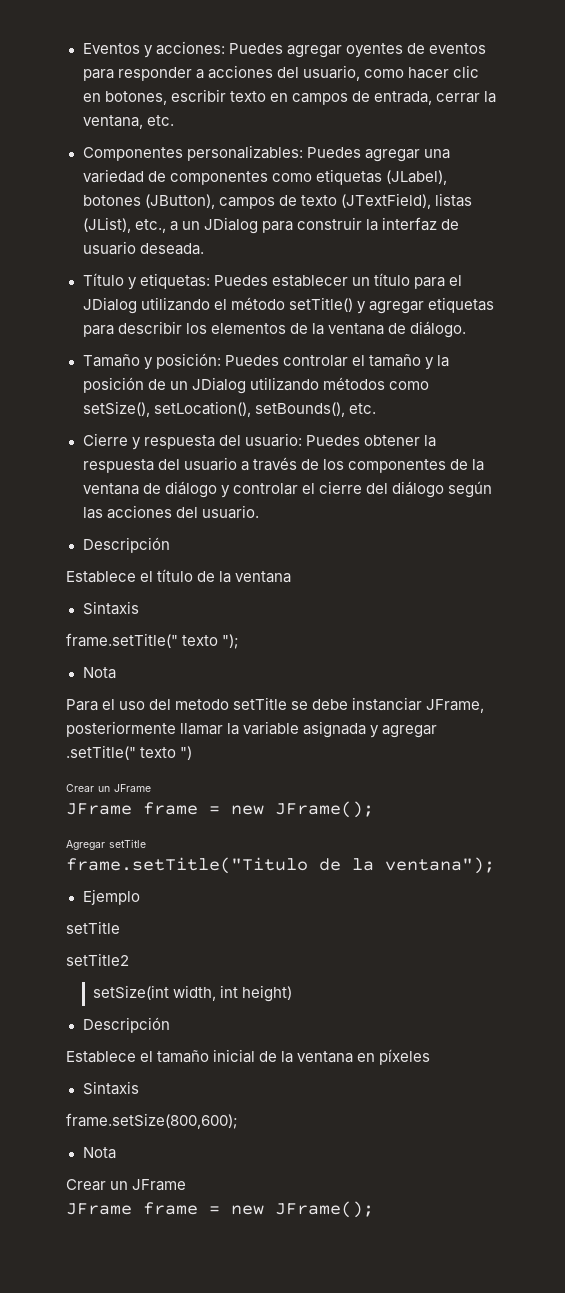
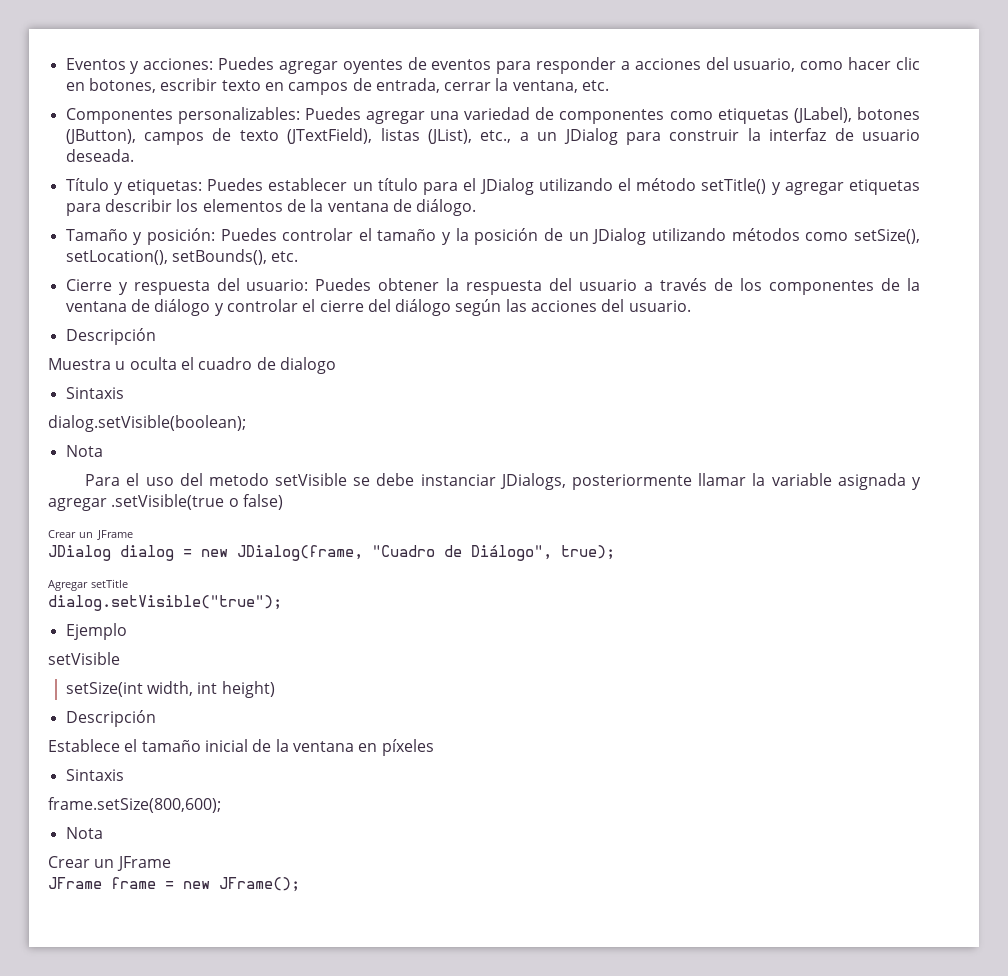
- Establece el título de la ventana
+ Muestra u oculta el cuadro de dialogo
  Sintaxis
- frame.setTitle(" texto ");
+ dialog.setVisible(boolean);
- Para el uso del metodo setTitle se debe instanciar JFrame, posteriormente llamar la variable asignada y agregar .setTitle(" texto ")
+ Para el uso del metodo setVisible se debe instanciar JDialogs, posteriormente llamar la variable asignada y agregar .setVisible(true o false)
  Crear un JFrame
- JFrame frame = new JFrame();
+ JDialog dialog = new JDialog(frame, "Cuadro de Diálogo", true);
  Agregar setTitle
- frame.setTitle("Titulo de la ventana");
+ dialog.setVisible("true");
  Ejemplo
- setTitle
- setTitle2
+ setVisible

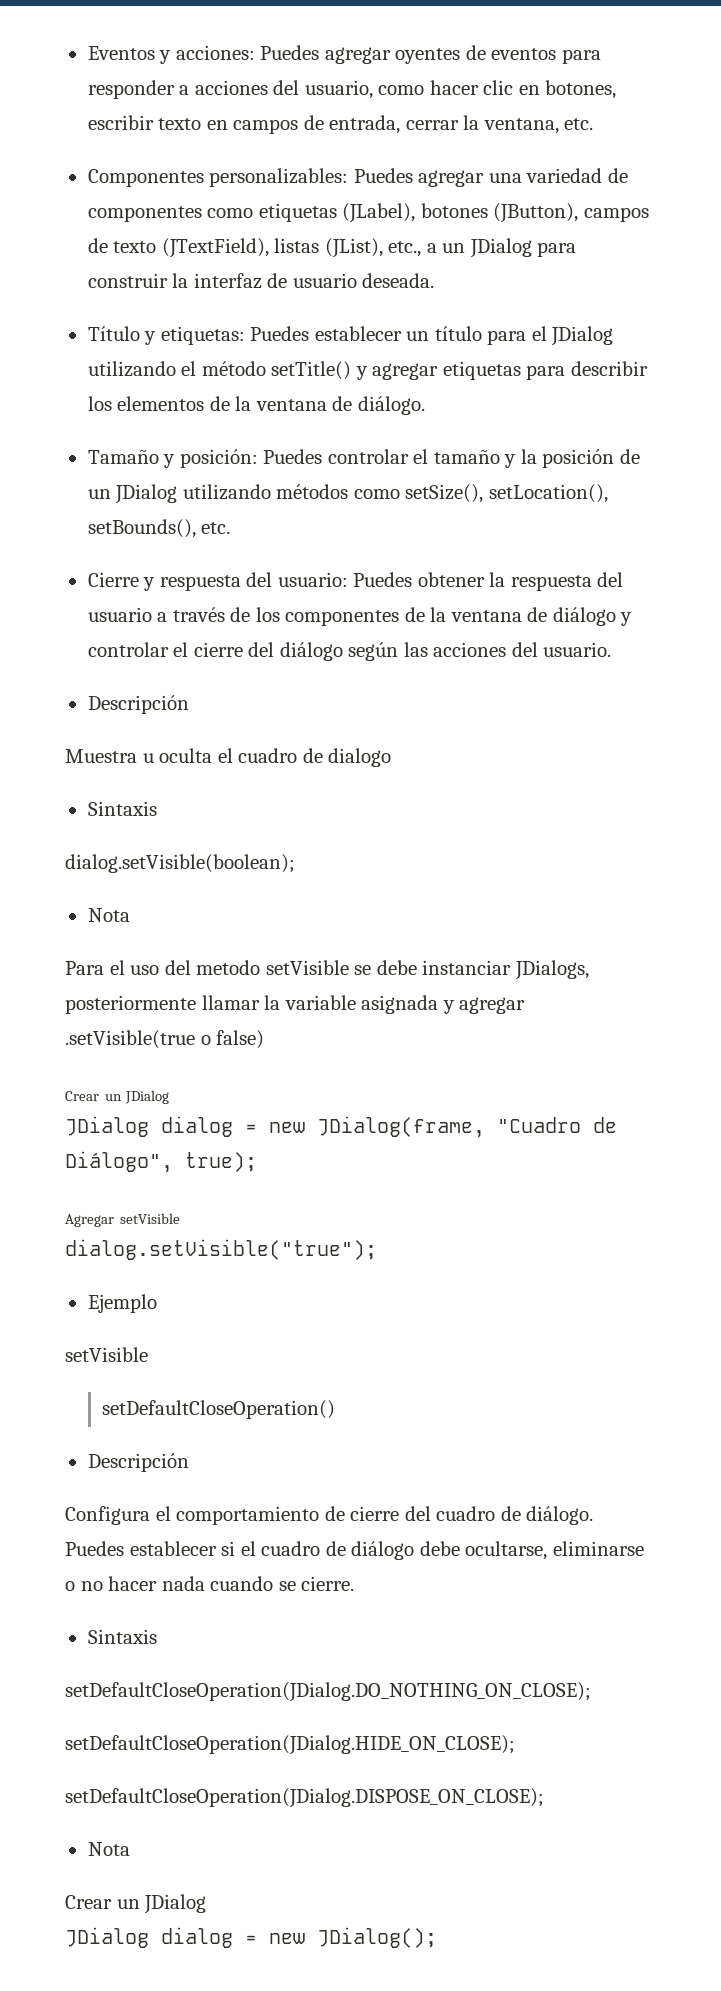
  Para el uso del metodo setVisible se debe instanciar JDialogs, posteriormente llamar la variable asignada y agregar .setVisible(true o false)
- Crear un JFrame
+ Crear un JDialog
- Agregar setTitle
+ Agregar setVisible
- setSize(int width, int height)
+ setDefaultCloseOperation()
  Descripción
- Establece el tamaño inicial de la ventana en píxeles
+ Configura el comportamiento de cierre del cuadro de diálogo. Puedes establecer si el cuadro de diálogo debe ocultarse, eliminarse o no hacer nada cuando se cierre.
  Sintaxis
- frame.setSize(800,600);
+ setDefaultCloseOperation(JDialog.DO_NOTHING_ON_CLOSE);
+ setDefaultCloseOperation(JDialog.HIDE_ON_CLOSE);
+ setDefaultCloseOperation(JDialog.DISPOSE_ON_CLOSE);
  Nota
- Crear un JFrame
- JFrame frame = new JFrame();
+ Crear un JDialog
+ JDialog dialog = new JDialog();

